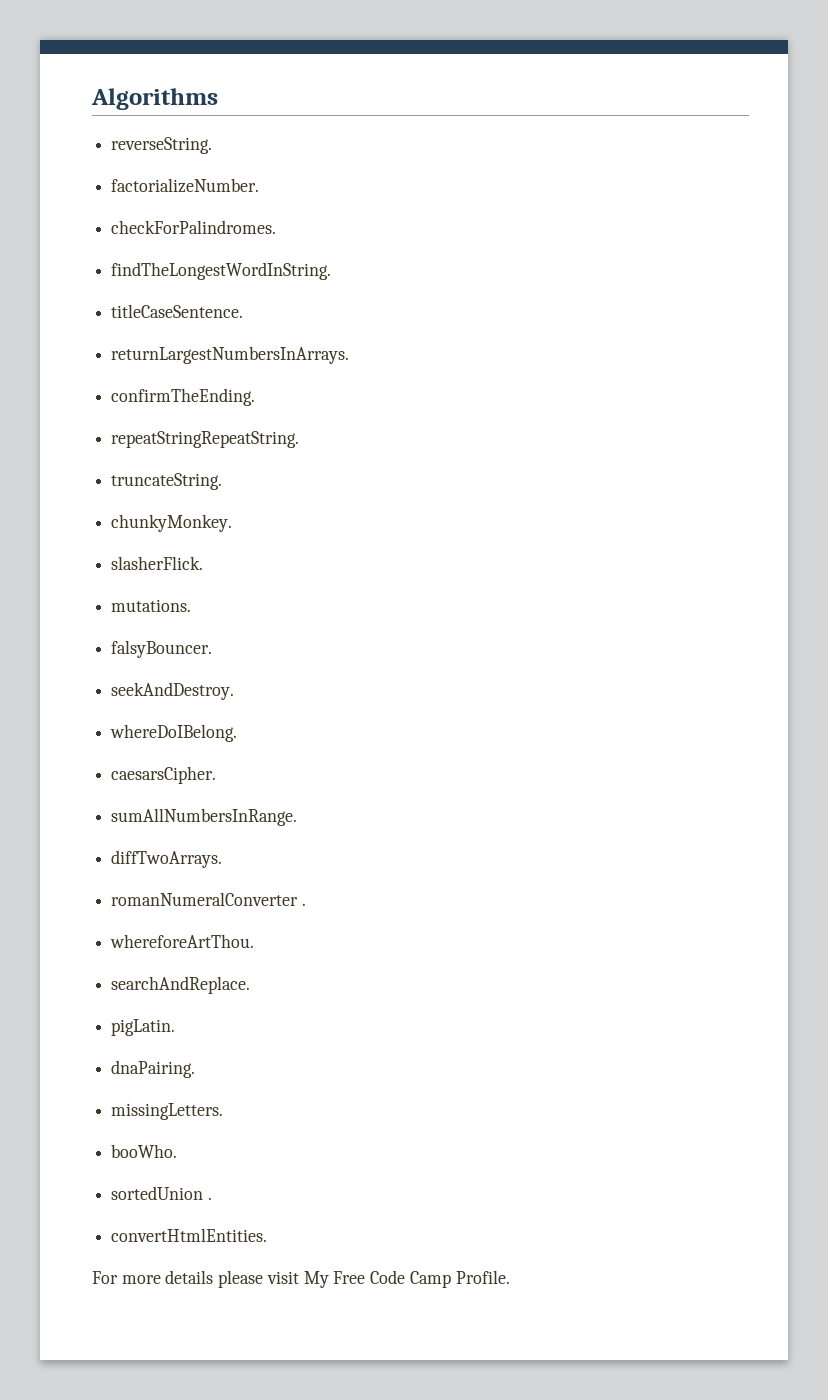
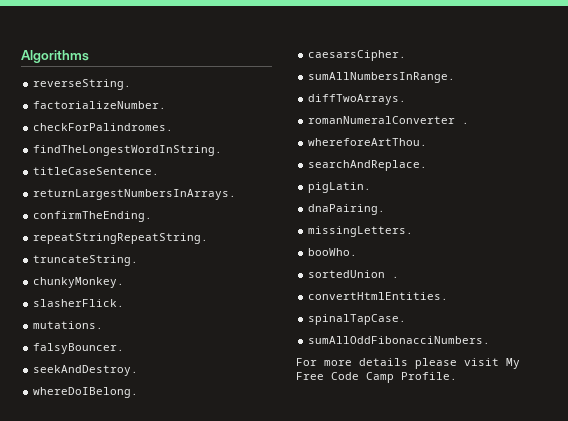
+ spinalTapCase.
+ sumAllOddFibonacciNumbers.

